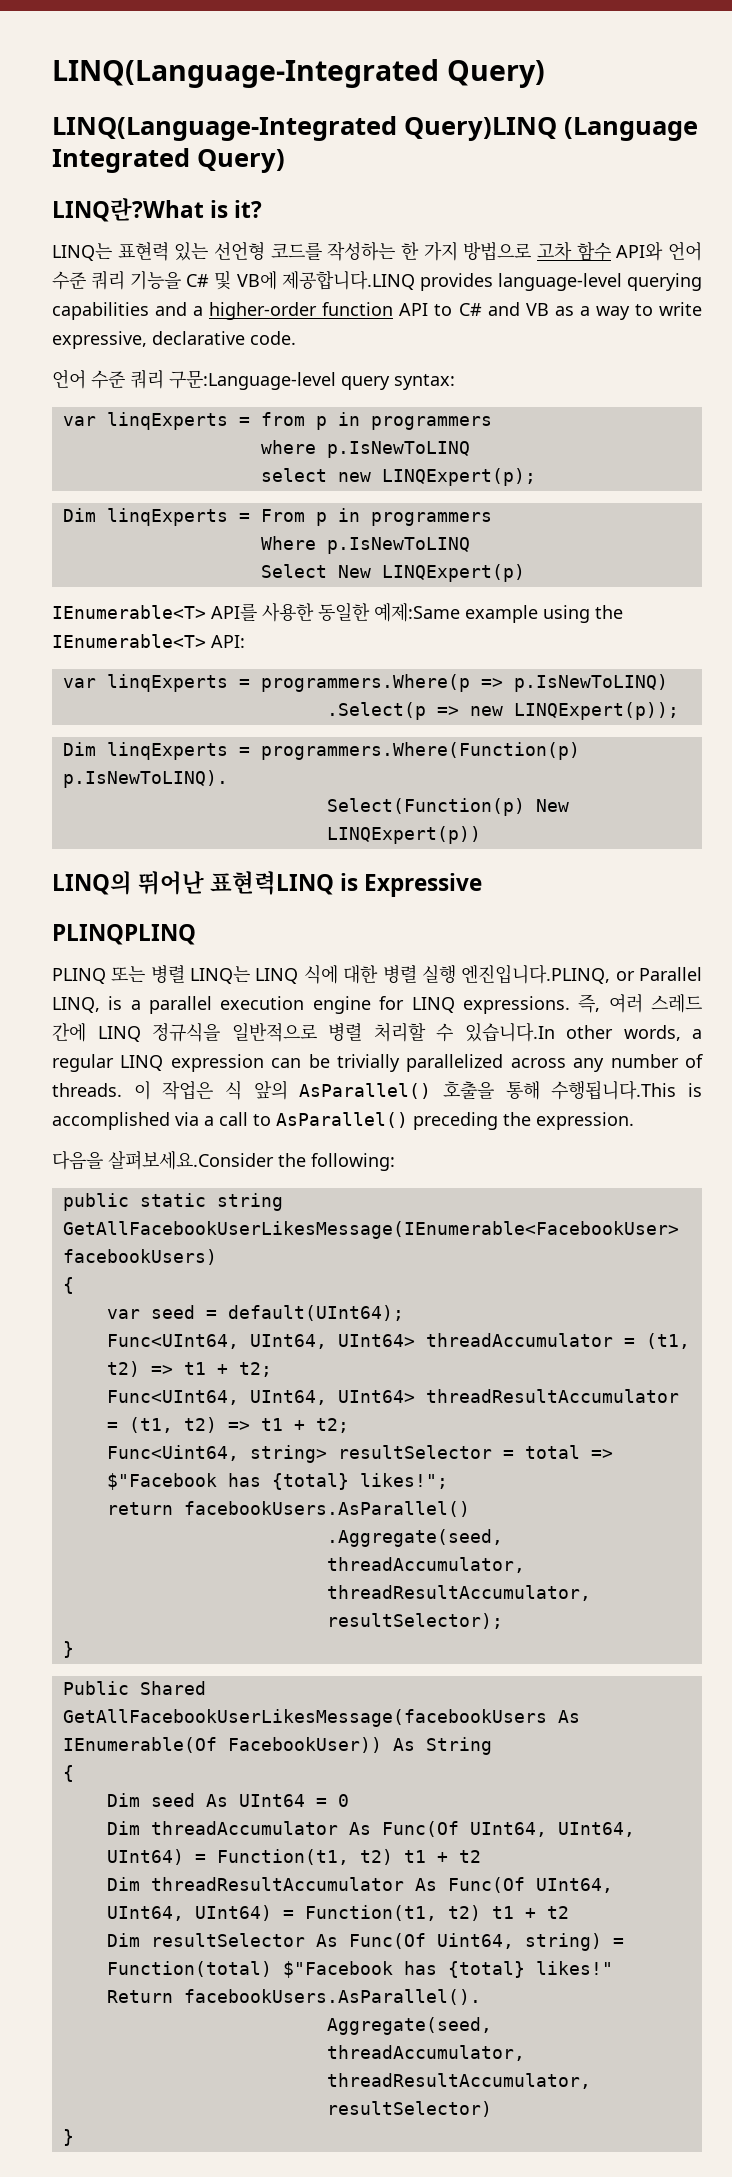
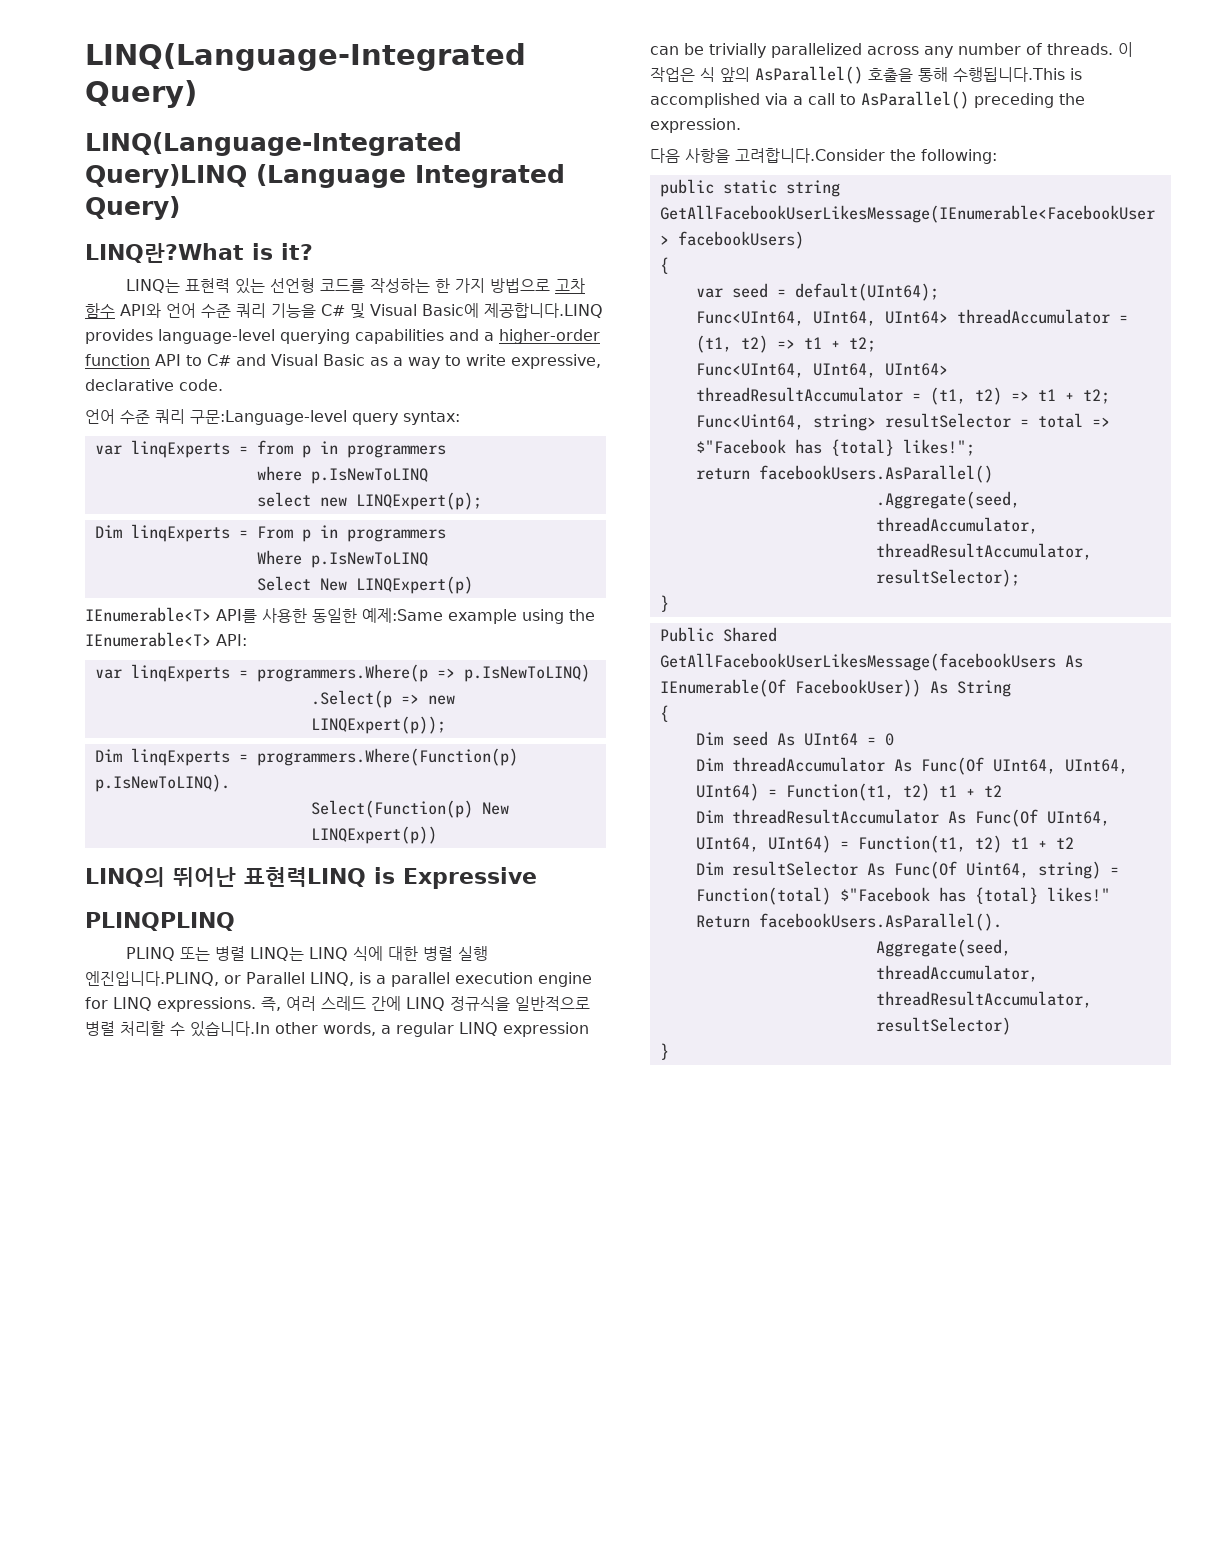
- LINQ는 표현력 있는 선언형 코드를 작성하는 한 가지 방법으로 고차 함수 API와 언어 수준 쿼리 기능을 C# 및 VB에 제공합니다.LINQ provides language-level querying capabilities and a higher-order function API to C# and VB as a way to write expressive, declarative code.
+ LINQ는 표현력 있는 선언형 코드를 작성하는 한 가지 방법으로 고차 함수 API와 언어 수준 쿼리 기능을 C# 및 Visual Basic에 제공합니다.LINQ provides language-level querying capabilities and a higher-order function API to C# and Visual Basic as a way to write expressive, declarative code.
- 다음을 살펴보세요.Consider the following:
+ 다음 사항을 고려합니다.Consider the following:

